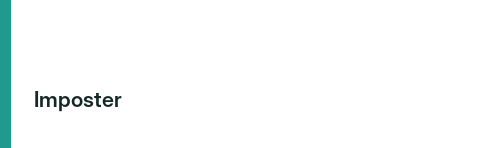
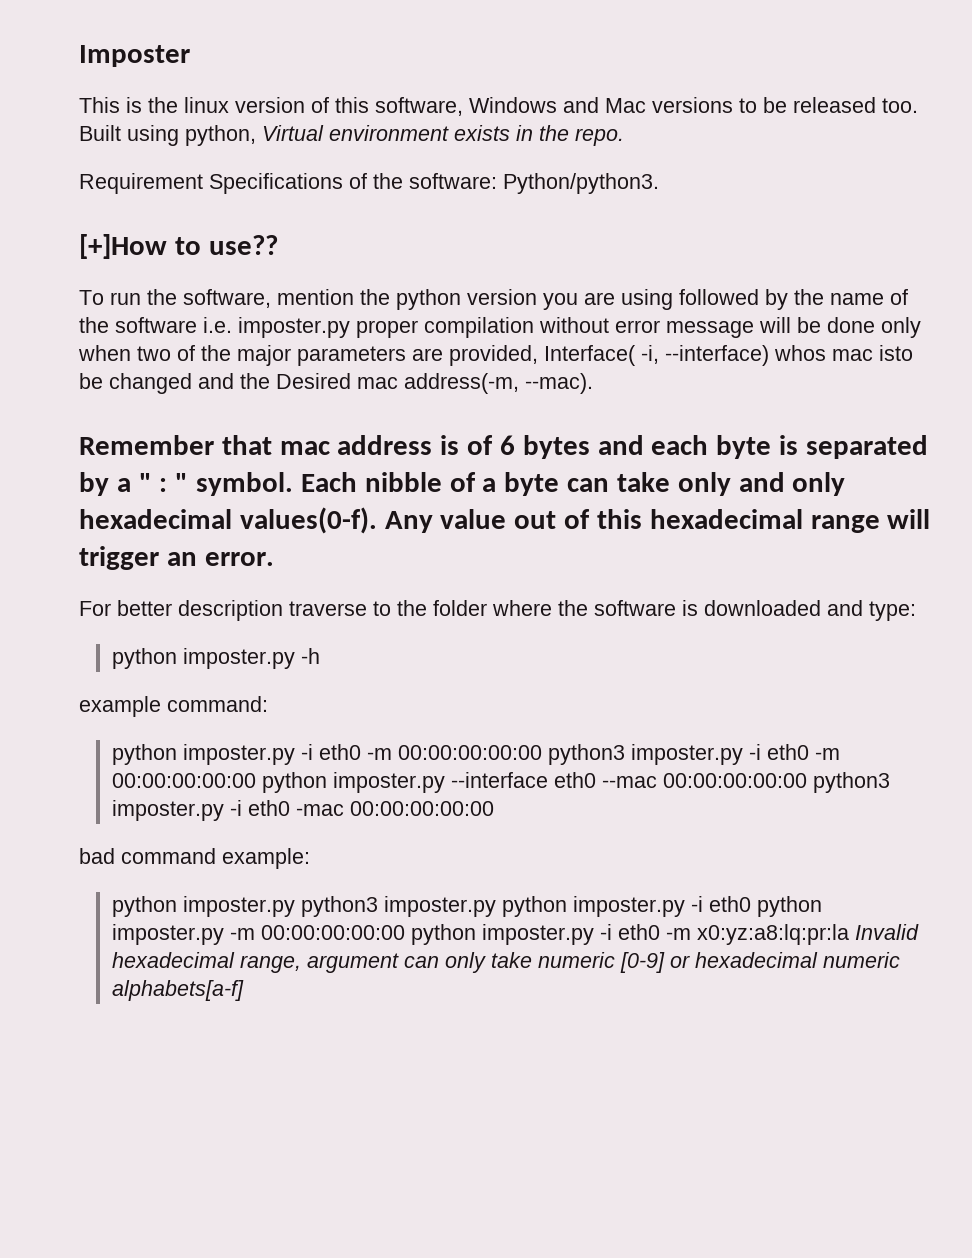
+ This is the linux version of this software, Windows and Mac versions to be released too. Built using python, Virtual environment exists in the repo.
+ Requirement Specifications of the software: Python/python3.
+ [+]How to use??
+ To run the software, mention the python version you are using followed by the name of the software i.e. imposter.py proper compilation without error message will be done only when two of the major parameters are provided, Interface( -i, --interface) whos mac isto be changed and the Desired mac address(-m, --mac).
+ Remember that mac address is of 6 bytes and each byte is separated by a " : " symbol. Each nibble of a byte can take only and only hexadecimal values(0-f). Any value out of this hexadecimal range will trigger an error.
+ For better description traverse to the folder where the software is downloaded and type:
+ python imposter.py -h
+ example command:
+ python imposter.py -i eth0 -m 00:00:00:00:00 python3 imposter.py -i eth0 -m 00:00:00:00:00 python imposter.py --interface eth0 --mac 00:00:00:00:00 python3 imposter.py -i eth0 -mac 00:00:00:00:00
+ bad command example:
+ python imposter.py python3 imposter.py python imposter.py -i eth0 python imposter.py -m 00:00:00:00:00 python imposter.py -i eth0 -m x0:yz:a8:lq:pr:la Invalid hexadecimal range, argument can only take numeric [0-9] or hexadecimal numeric alphabets[a-f]

